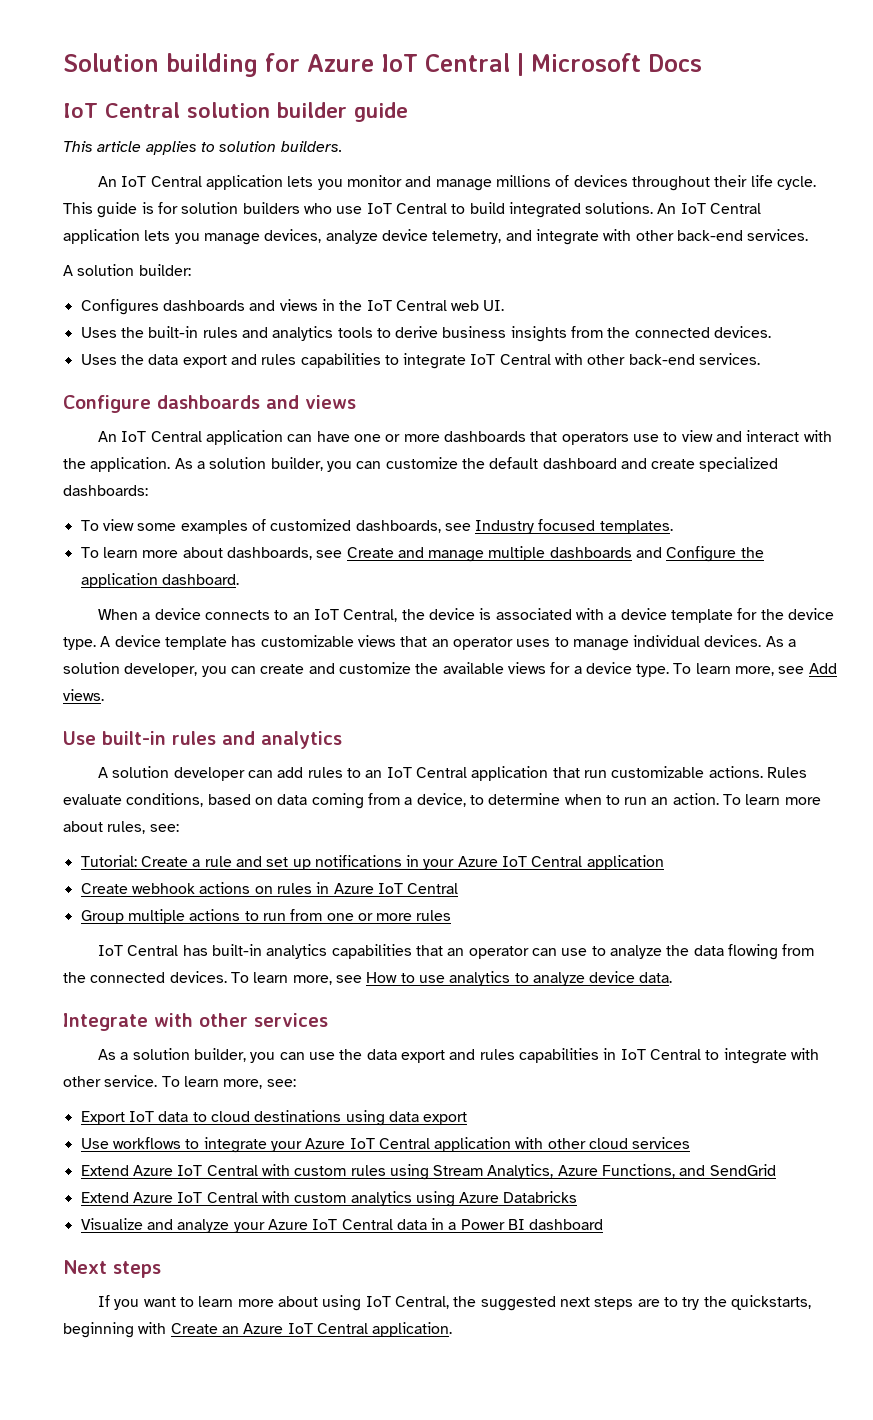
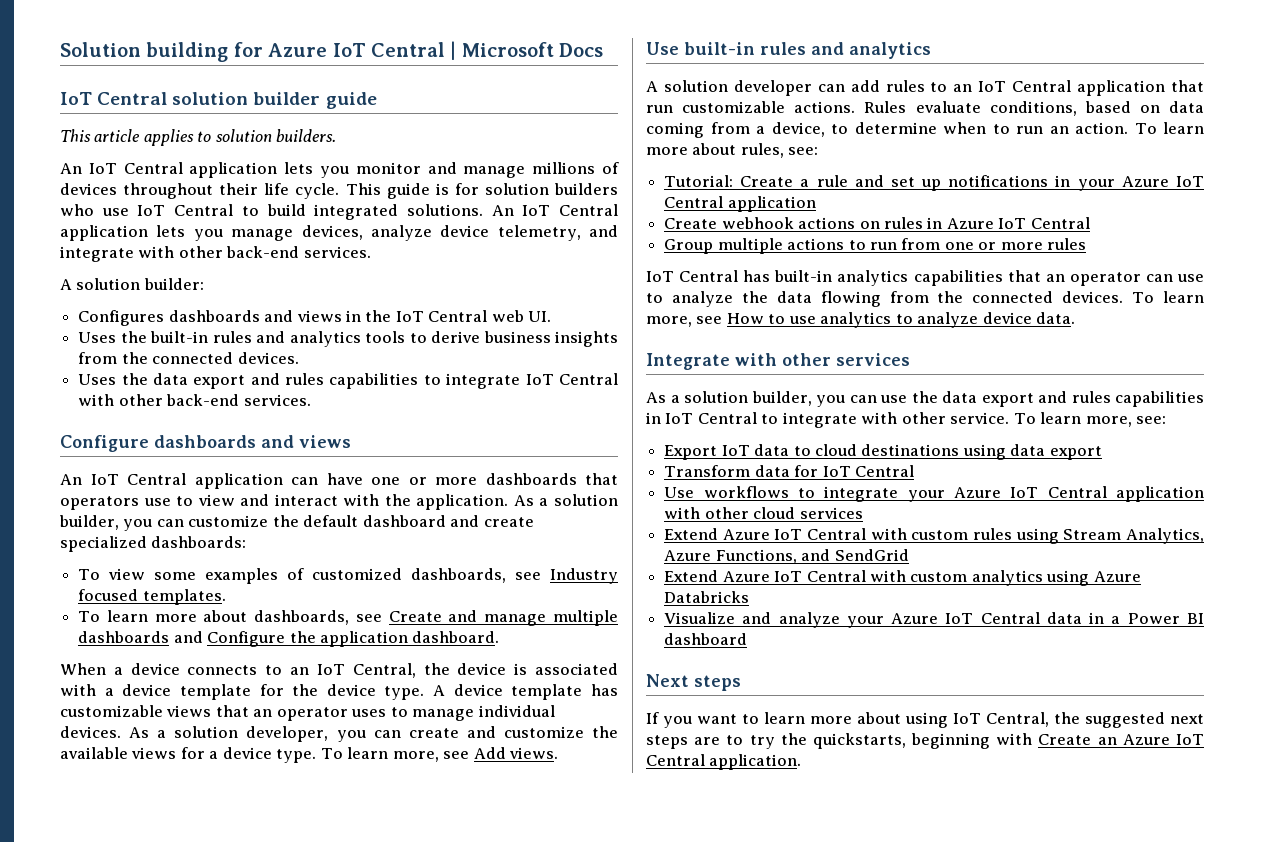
+ Transform data for IoT Central

